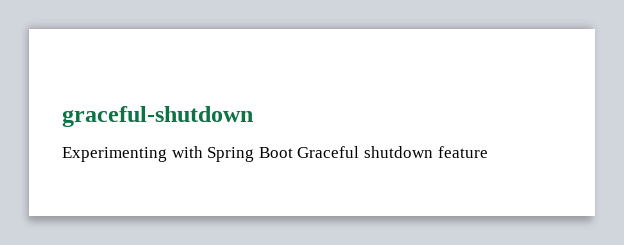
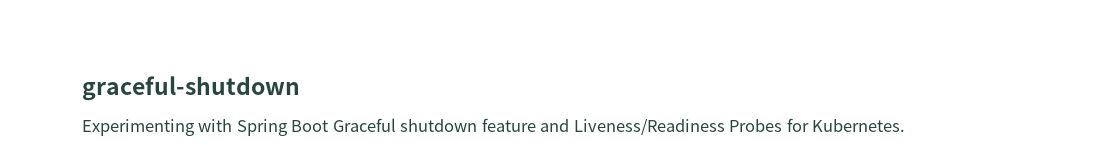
- Experimenting with Spring Boot Graceful shutdown feature
+ Experimenting with Spring Boot Graceful shutdown feature and Liveness/Readiness Probes for Kubernetes.

